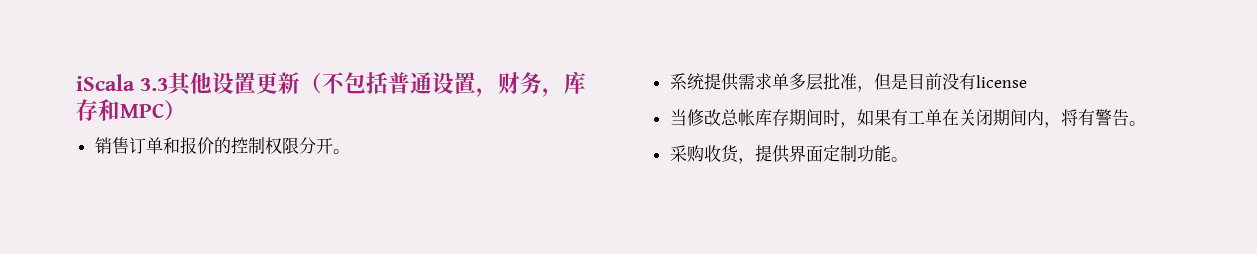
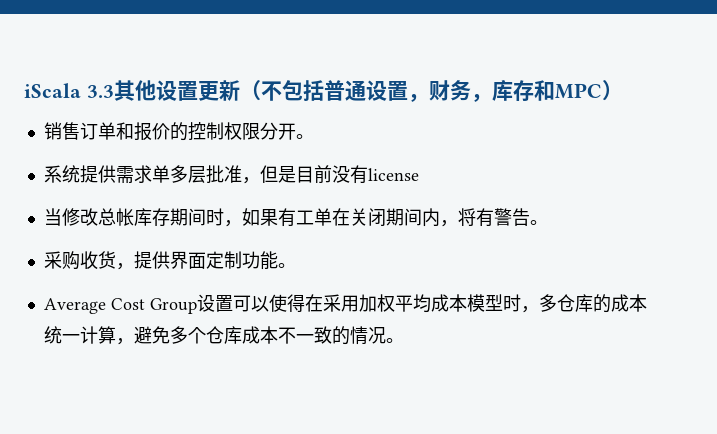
+ Average Cost Group设置可以使得在采用加权平均成本模型时，多仓库的成本统一计算，避免多个仓库成本不一致的情况。

